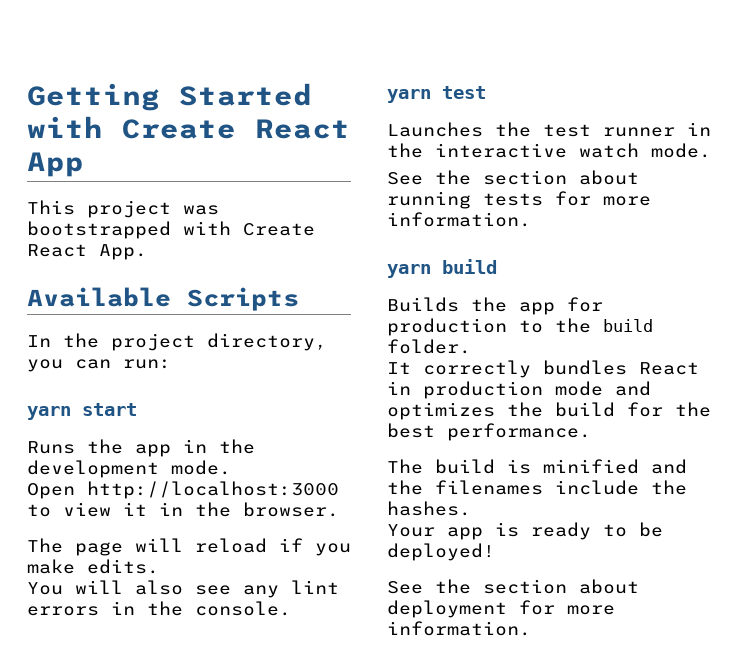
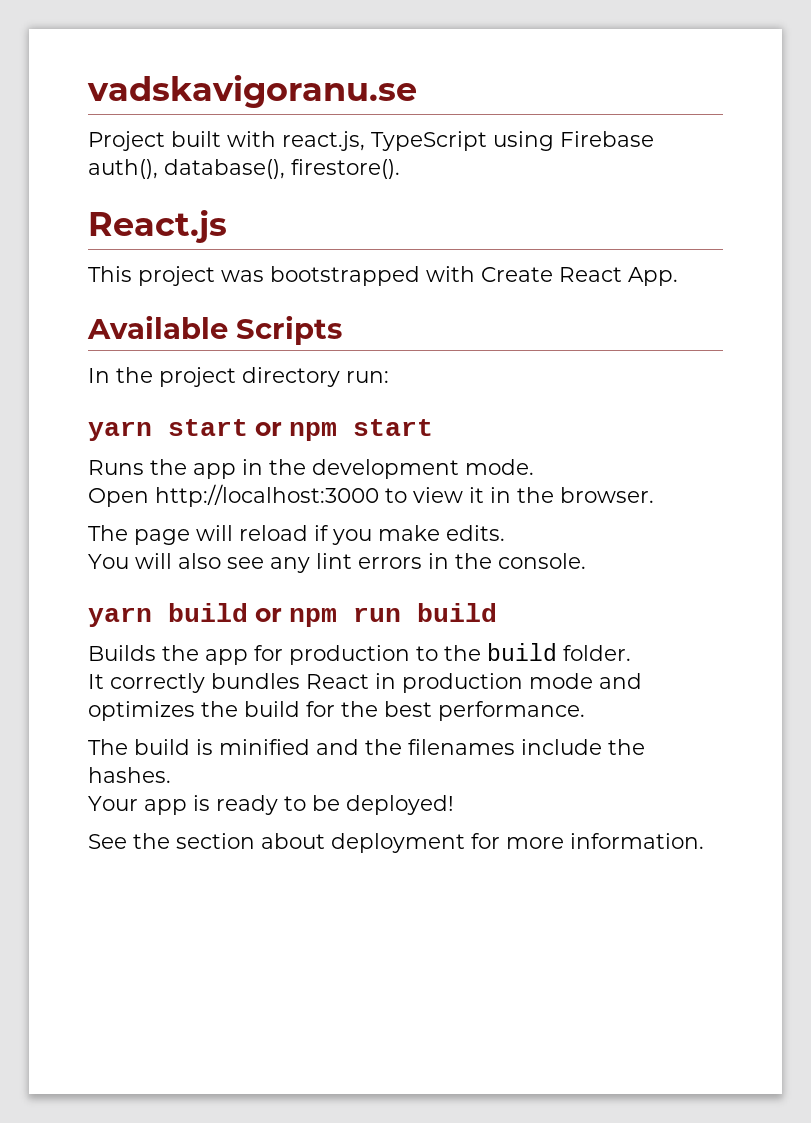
- Getting Started with Create React App
+ vadskavigoranu.se
+ Project built with react.js, TypeScript using Firebase auth(), database(), firestore().
+ React.js
- In the project directory, you can run:
+ In the project directory run:
- yarn start
+ yarn start or npm start
- yarn test
- Launches the test runner in the interactive watch mode.
- See the section about running tests for more information.
- yarn build
+ yarn build or npm run build

